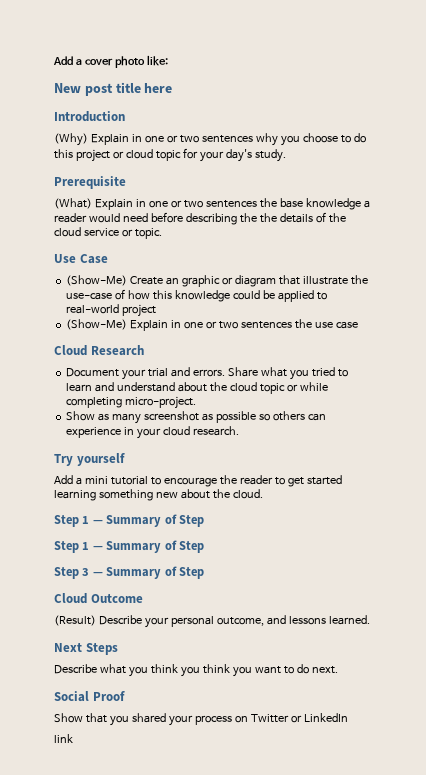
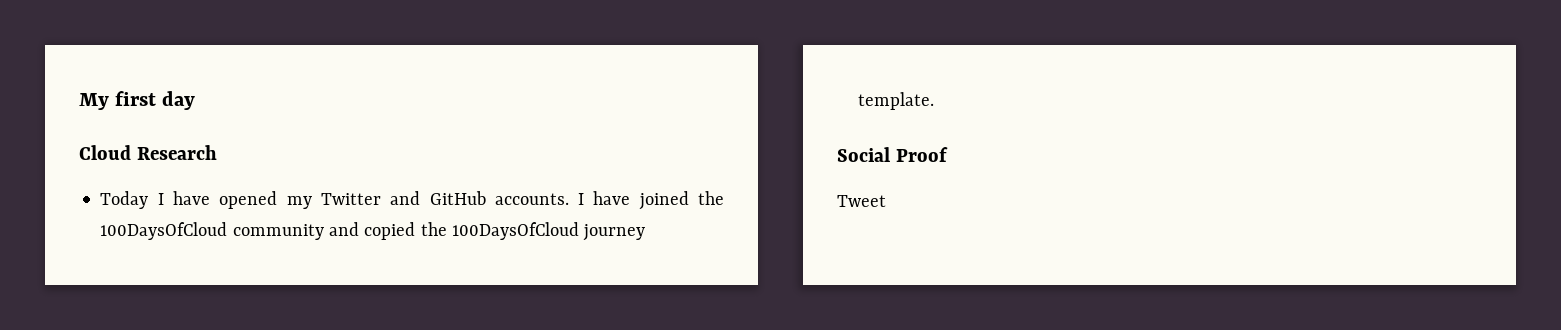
- Add a cover photo like:
- New post title here
- Introduction
- (Why) Explain in one or two sentences why you choose to do this project or cloud topic for your day's study.
- Prerequisite
- (What) Explain in one or two sentences the base knowledge a reader would need before describing the the details of the cloud service or topic.
- Use Case
- (Show-Me) Create an graphic or diagram that illustrate the use-case of how this knowledge could be applied to real-world project
- (Show-Me) Explain in one or two sentences the use case
+ My first day
  Cloud Research
- Document your trial and errors. Share what you tried to learn and understand about the cloud topic or while completing micro-project.
- Show as many screenshot as possible so others can experience in your cloud research.
- Try yourself
- Add a mini tutorial to encourage the reader to get started learning something new about the cloud.
- Step 1 — Summary of Step
- Step 1 — Summary of Step
- Step 3 — Summary of Step
- Cloud Outcome
- (Result) Describe your personal outcome, and lessons learned.
- Next Steps
- Describe what you think you think you want to do next.
+ Today I have opened my Twitter and GitHub accounts. I have joined the 100DaysOfCloud community and copied the 100DaysOfCloud journey template.
  Social Proof
- Show that you shared your process on Twitter or LinkedIn
- link
+ Tweet

